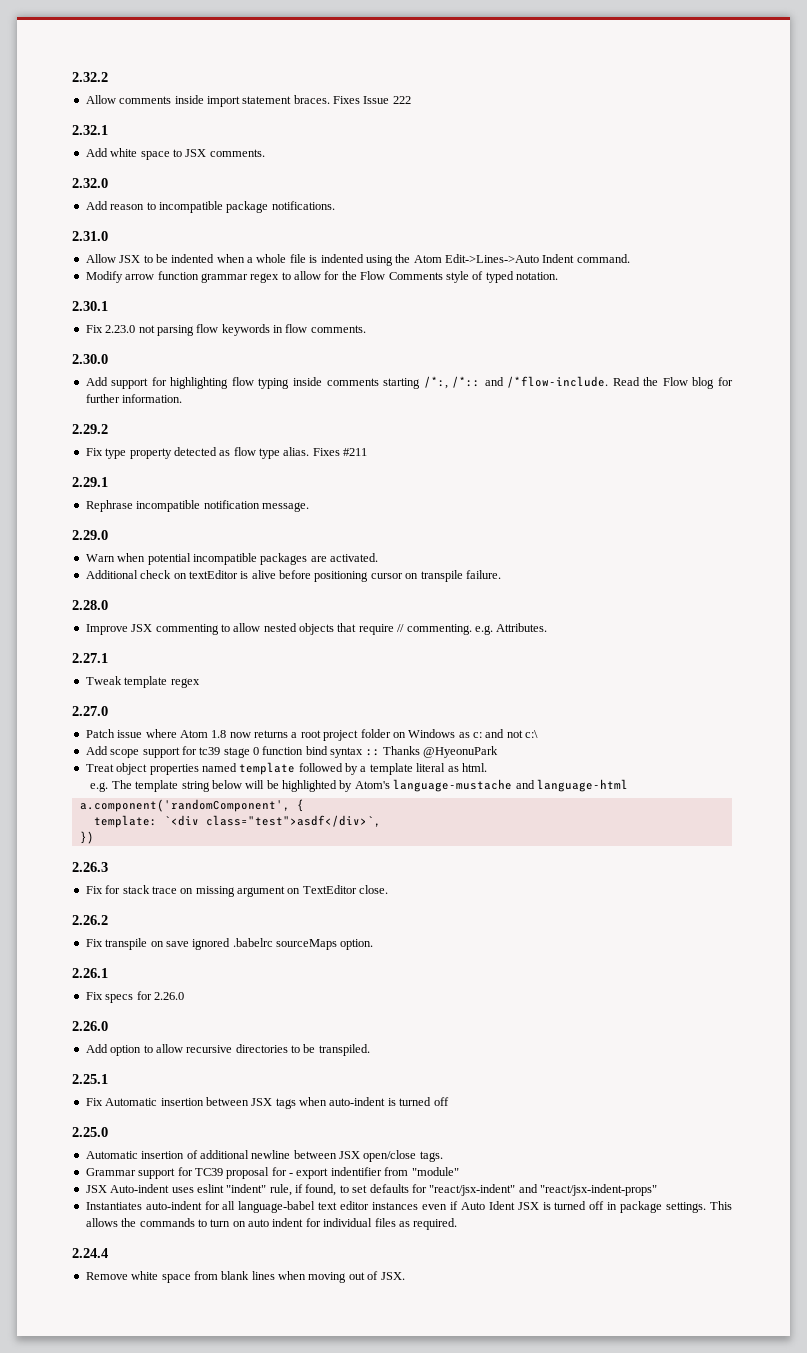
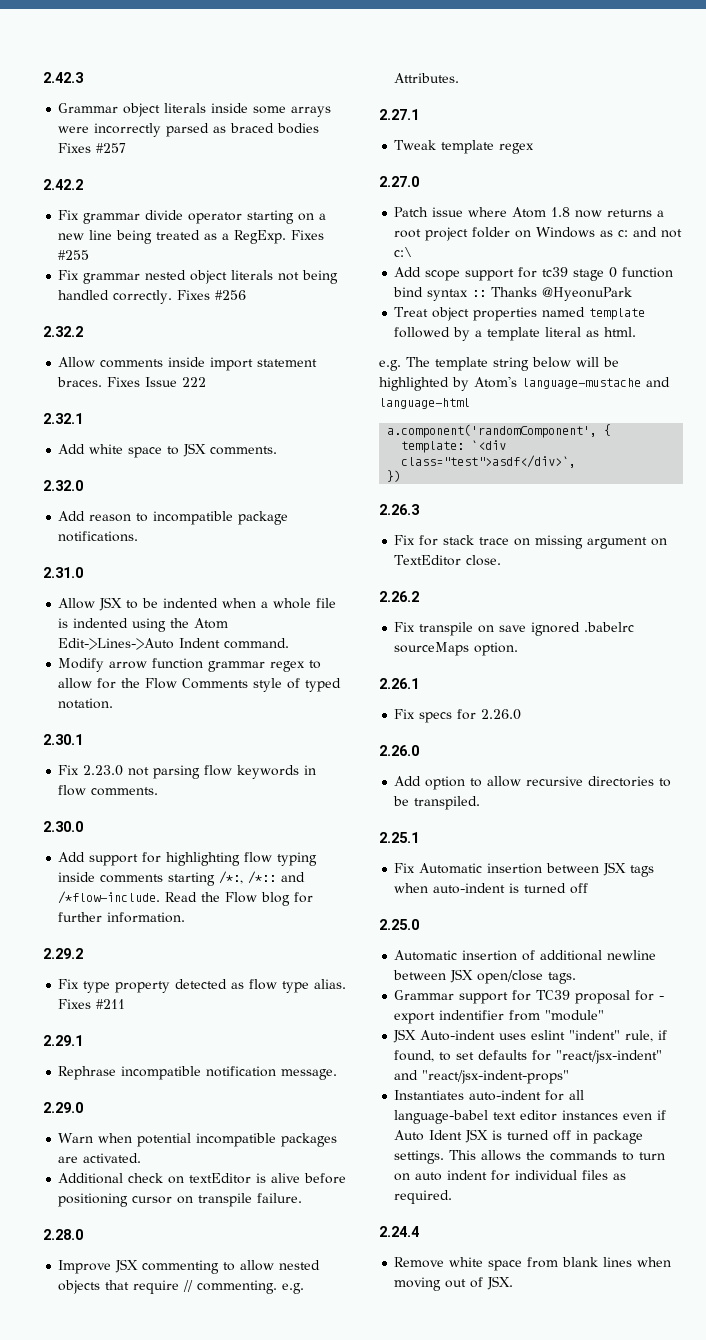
+ 2.42.3
+ Grammar object literals inside some arrays were incorrectly parsed as braced bodies Fixes #257
+ 2.42.2
+ Fix grammar divide operator starting on a new line being treated as a RegExp. Fixes #255
+ Fix grammar nested object literals not being handled correctly. Fixes #256

